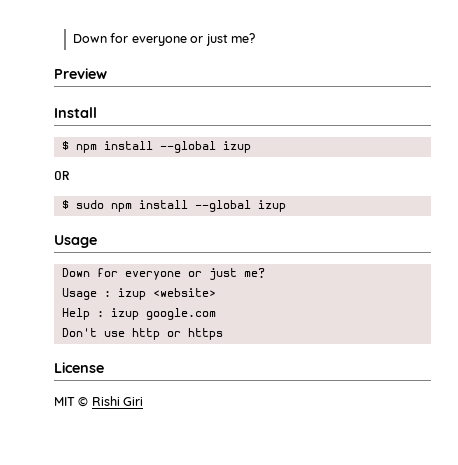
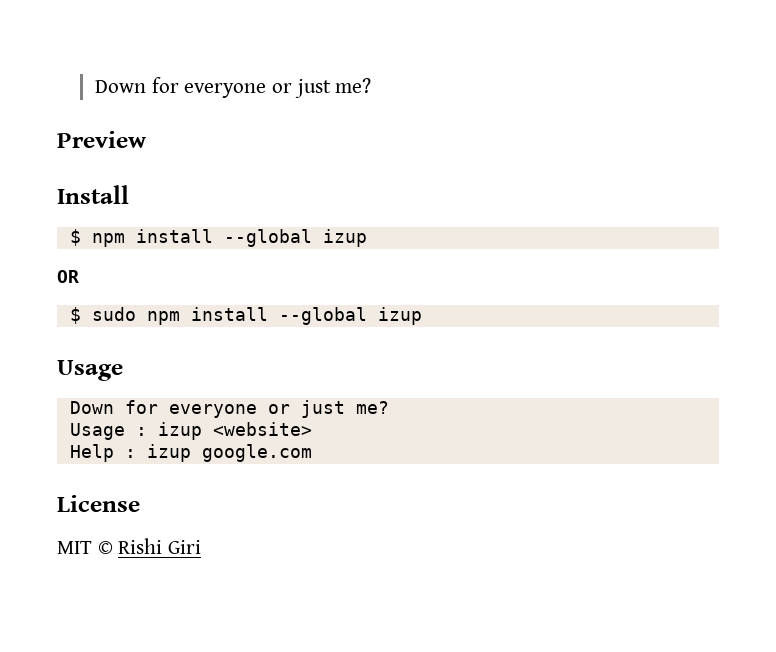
- Don't use http or https

